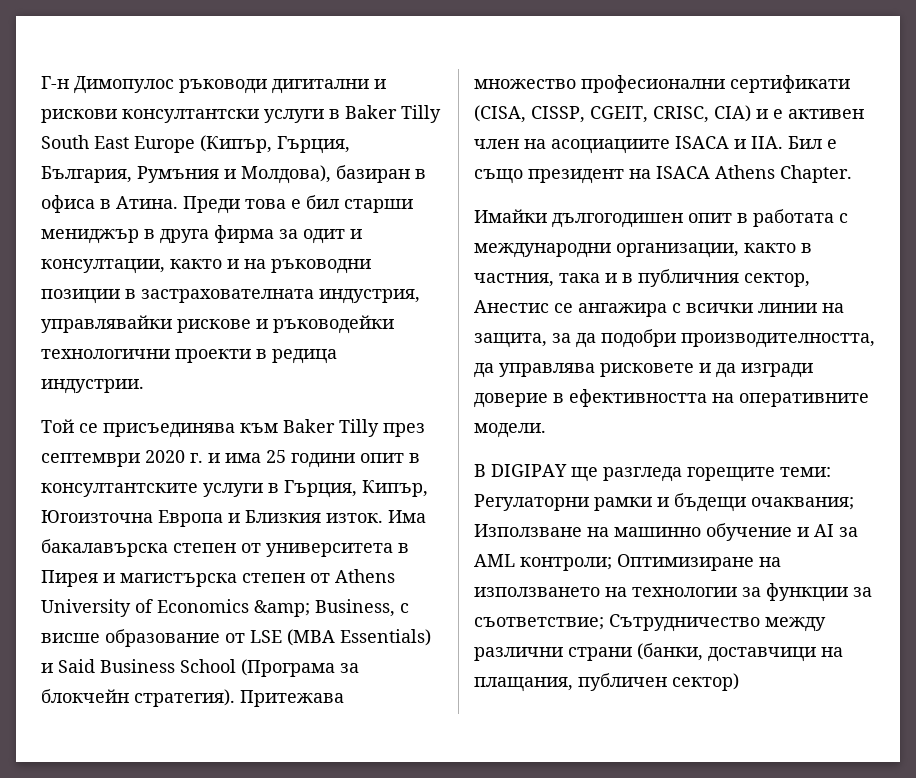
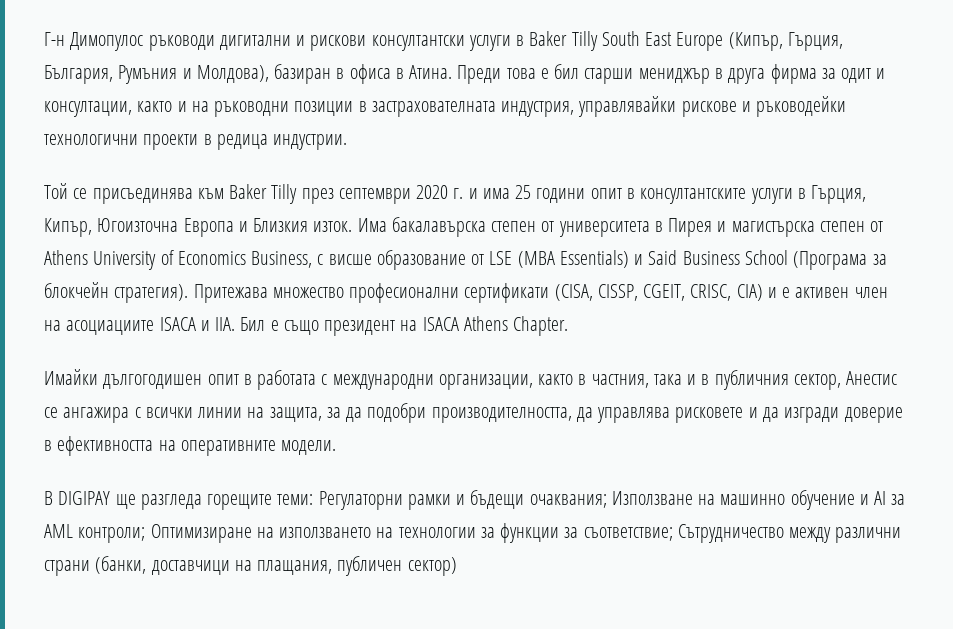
- Има бакалавърска степен от университета в Пирея и магистърска степен от Athens University of Economics &amp; Business, с висше образование от LSE (MBA Essentials) и Said Business School (Програма за блокчейн стратегия).
+ Има бакалавърска степен от университета в Пирея и магистърска степен от Athens University of Economics Business, с висше образование от LSE (MBA Essentials) и Said Business School (Програма за блокчейн стратегия).

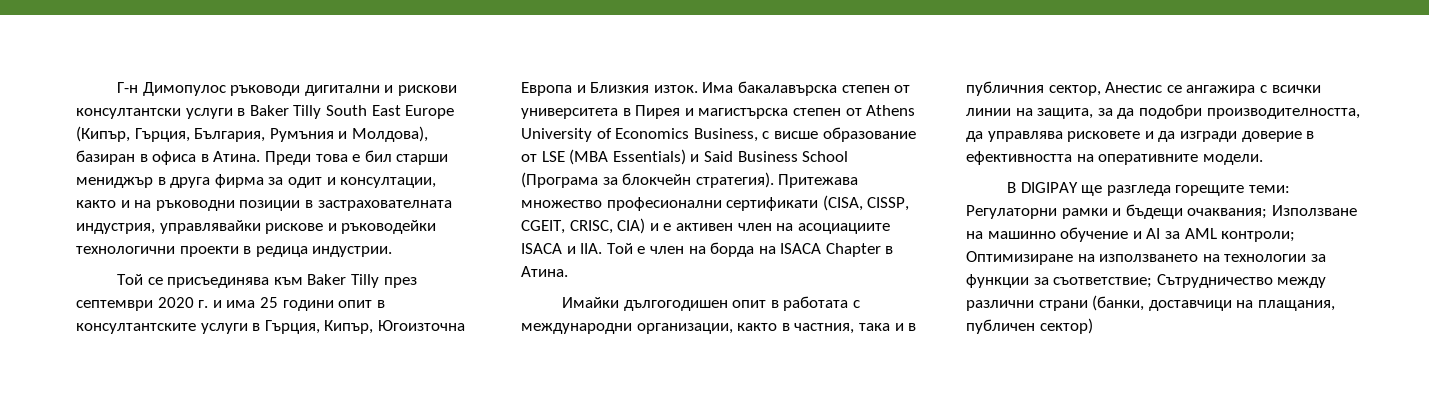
- Притежава множество професионални сертификати (CISA, CISSP, CGEIT, CRISC, CIA) и е активен член на асоциациите ISACA и IIA. Бил е също президент на ISACA Athens Chapter.
+ Притежава множество професионални сертификати (CISA, CISSP, CGEIT, CRISC, CIA) и е активен член на асоциациите ISACA и IIA. Той е член на борда на ISACA Chapter в Атина.

